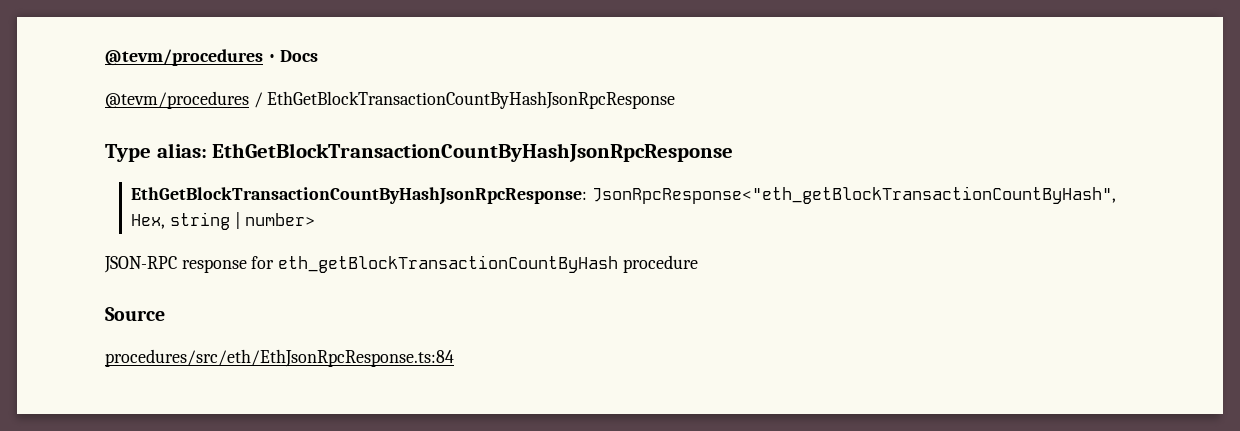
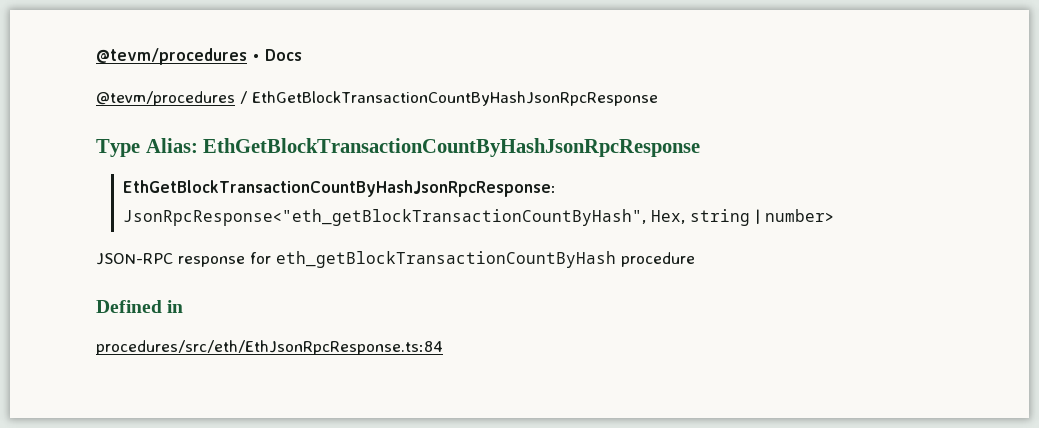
- Type alias: EthGetBlockTransactionCountByHashJsonRpcResponse
+ Type Alias: EthGetBlockTransactionCountByHashJsonRpcResponse
- Source
+ Defined in

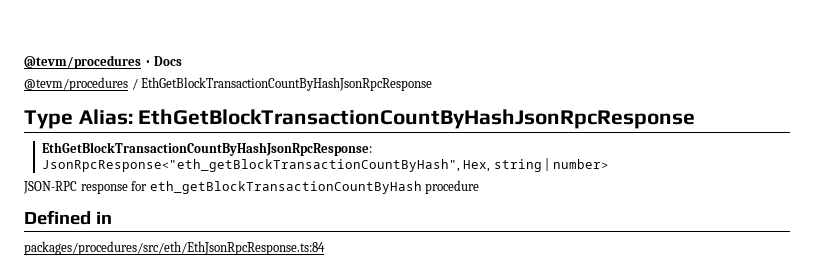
- procedures/src/eth/EthJsonRpcResponse.ts:84
+ packages/procedures/src/eth/EthJsonRpcResponse.ts:84

